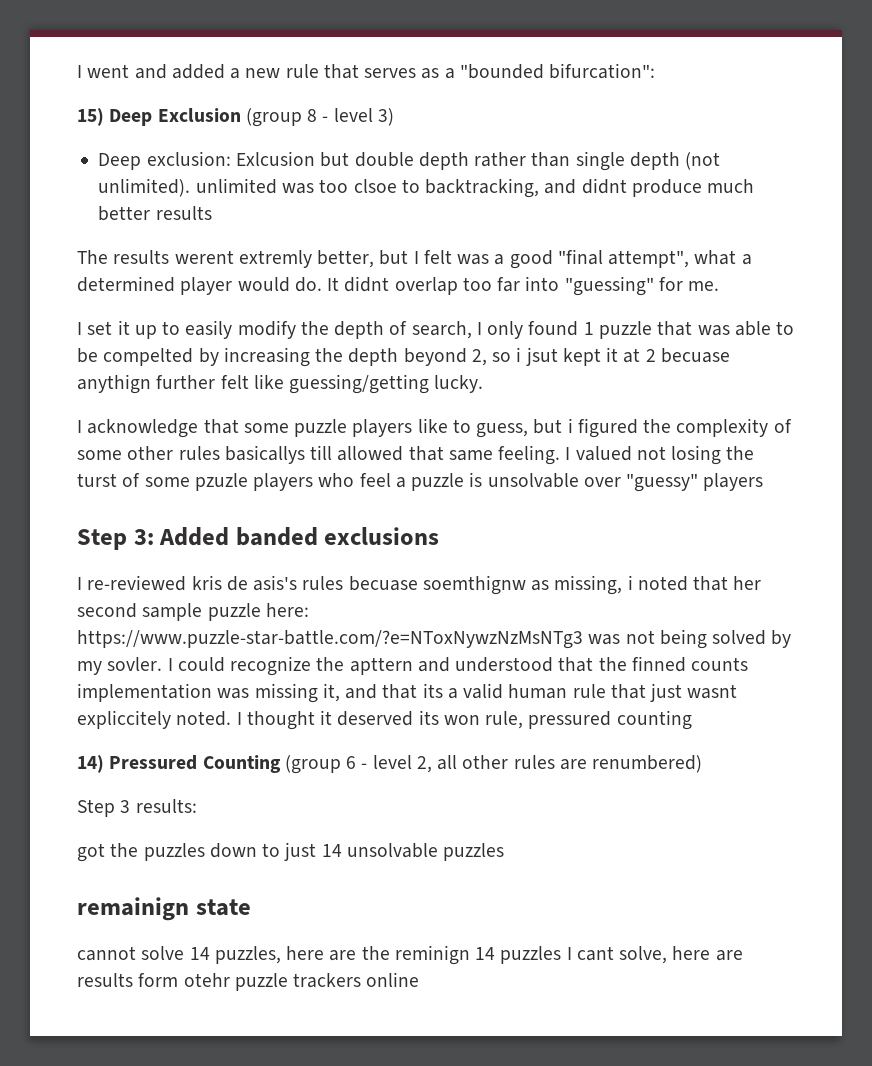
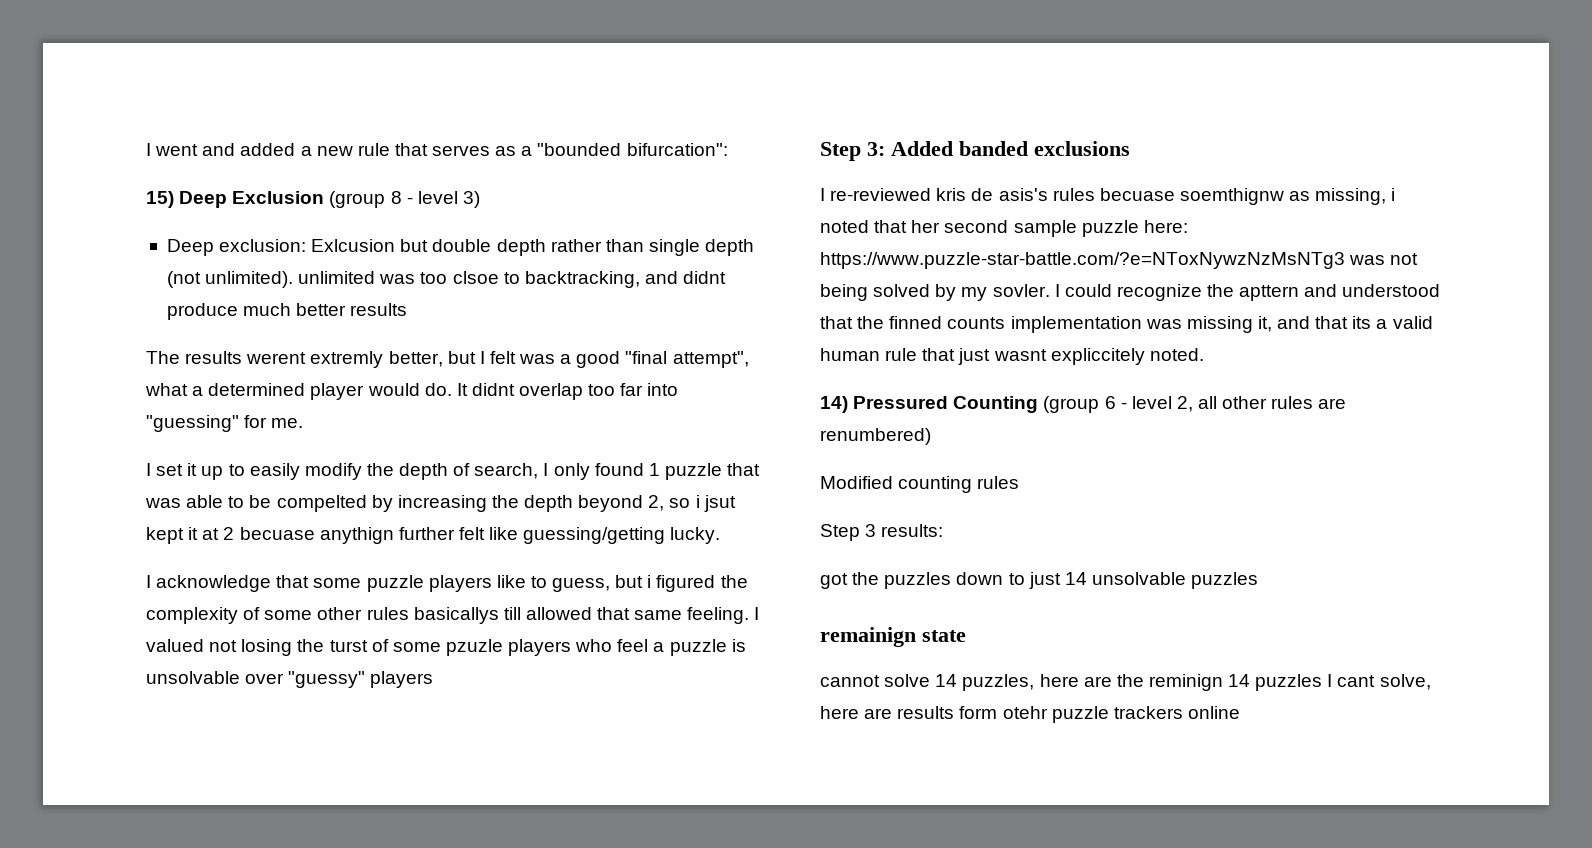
- I thought it deserved its won rule, pressured counting
+ Modified counting rules

